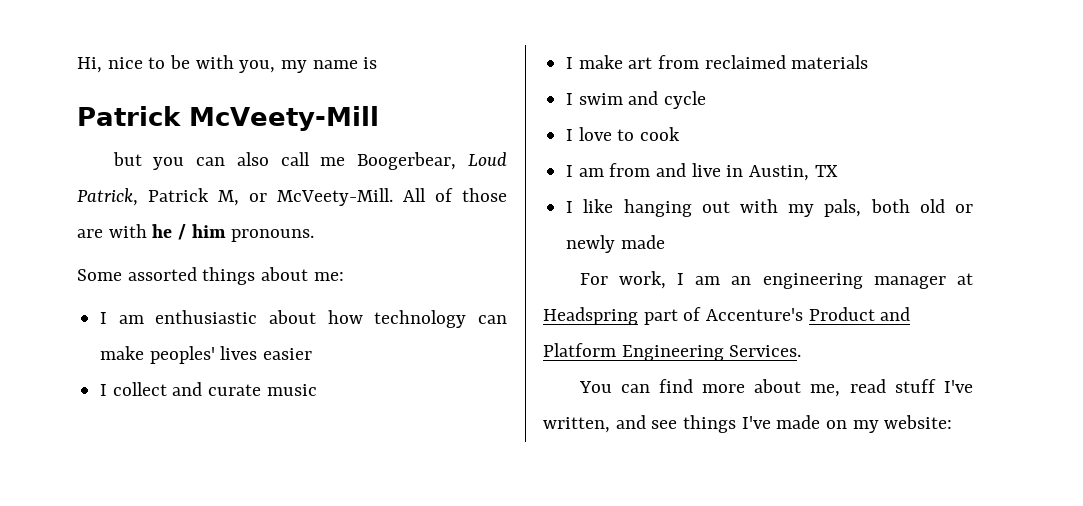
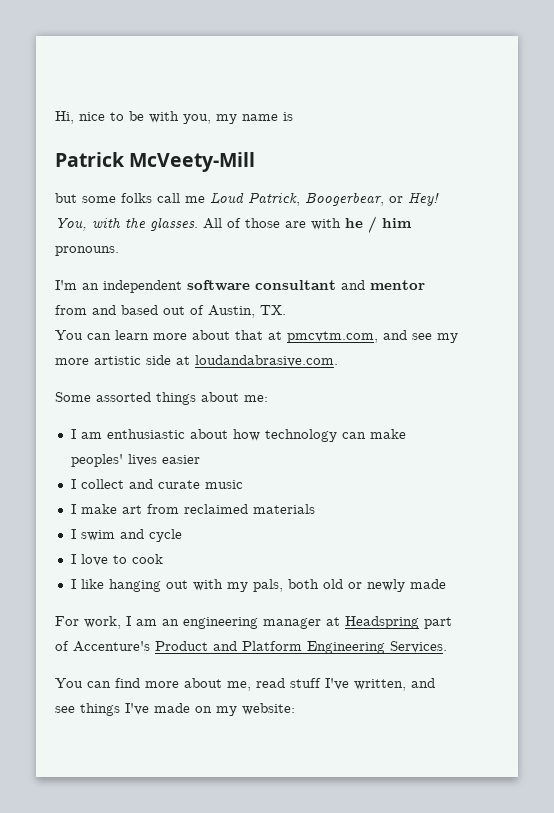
- but you can also call me Boogerbear, Loud Patrick, Patrick M, or McVeety-Mill.
+ but some folks call me Loud Patrick, Boogerbear, or Hey! You, with the glasses.
+ I'm an independent software consultant and mentor from and based out of Austin, TX.
+ You can learn more about that at pmcvtm.com, and see my more artistic side at loudandabrasive.com.
- I am from and live in Austin, TX

